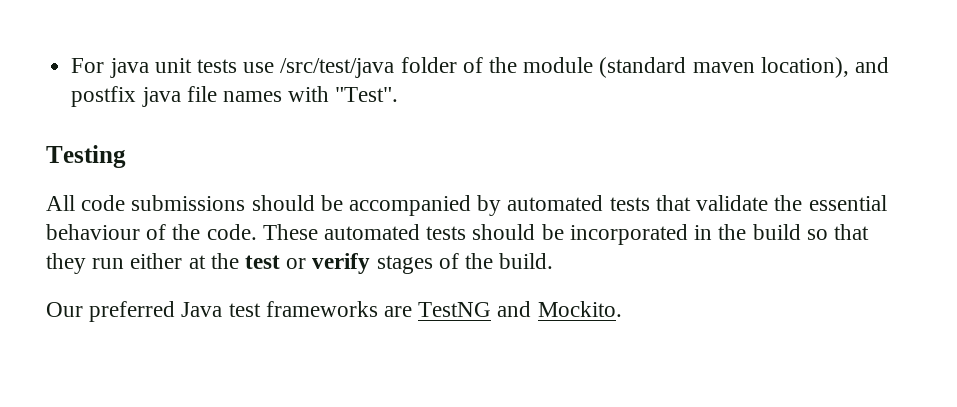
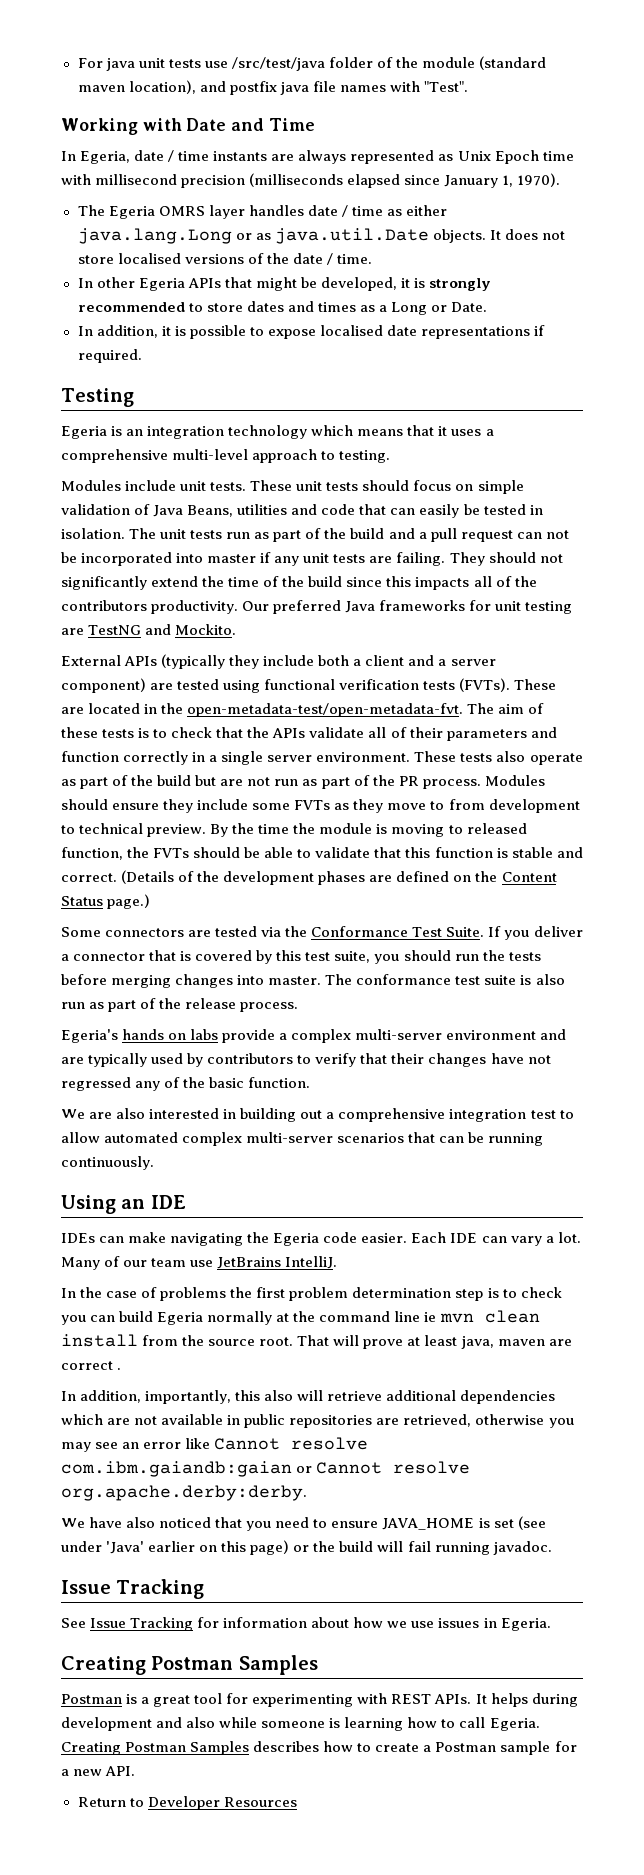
+ Working with Date and Time
+ In Egeria, date / time instants are always represented as Unix Epoch time with millisecond precision (milliseconds elapsed since January 1, 1970).
+ The Egeria OMRS layer handles date / time as either java.lang.Long or as java.util.Date objects. It does not store localised versions of the date / time.
+ In other Egeria APIs that might be developed, it is strongly recommended to store dates and times as a Long or Date.
+ In addition, it is possible to expose localised date representations if required.
  Testing
- All code submissions should be accompanied by automated tests that validate the essential behaviour of the code. These automated tests should be incorporated in the build so that they run either at the test or verify stages of the build.
- Our preferred Java test frameworks are TestNG and Mockito.
+ Egeria is an integration technology which means that it uses a comprehensive multi-level approach to testing.
+ Modules include unit tests. These unit tests should focus on simple validation of Java Beans, utilities and code that can easily be tested in isolation. The unit tests run as part of the build and a pull request can not be incorporated into master if any unit tests are failing. They should not significantly extend the time of the build since this impacts all of the contributors productivity. Our preferred Java frameworks for unit testing are TestNG and Mockito.
+ External APIs (typically they include both a client and a server component) are tested using functional verification tests (FVTs). These are located in the open-metadata-test/open-metadata-fvt. The aim of these tests is to check that the APIs validate all of their parameters and function correctly in a single server environment. These tests also operate as part of the build but are not run as part of the PR process. Modules should ensure they include some FVTs as they move to from development to technical preview. By the time the module is moving to released function, the FVTs should be able to validate that this function is stable and correct. (Details of the development phases are defined on the Content Status page.)
+ Some connectors are tested via the Conformance Test Suite. If you deliver a connector that is covered by this test suite, you should run the tests before merging changes into master. The conformance test suite is also run as part of the release process.
+ Egeria's hands on labs provide a complex multi-server environment and are typically used by contributors to verify that their changes have not regressed any of the basic function.
+ We are also interested in building out a comprehensive integration test to allow automated complex multi-server scenarios that can be running continuously.
+ Using an IDE
+ IDEs can make navigating the Egeria code easier. Each IDE can vary a lot. Many of our team use JetBrains IntelliJ.
+ In the case of problems the first problem determination step is to check you can build Egeria normally at the command line ie mvn clean install from the source root. That will prove at least java, maven are correct .
+ In addition, importantly, this also will retrieve additional dependencies which are not available in public repositories are retrieved, otherwise you may see an error like Cannot resolve com.ibm.gaiandb:gaian or Cannot resolve org.apache.derby:derby.
+ We have also noticed that you need to ensure JAVA_HOME is set (see under 'Java' earlier on this page) or the build will fail running javadoc.
+ Issue Tracking
+ See Issue Tracking for information about how we use issues in Egeria.
+ Creating Postman Samples
+ Postman is a great tool for experimenting with REST APIs. It helps during development and also while someone is learning how to call Egeria. Creating Postman Samples describes how to create a Postman sample for a new API.
+ Return to Developer Resources

